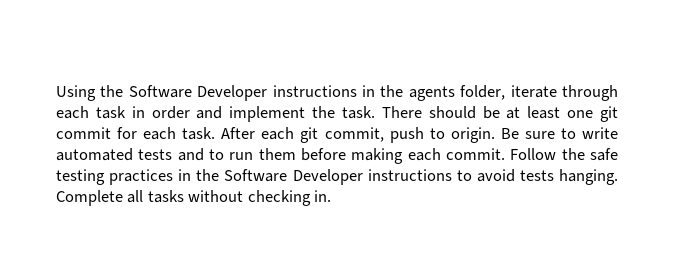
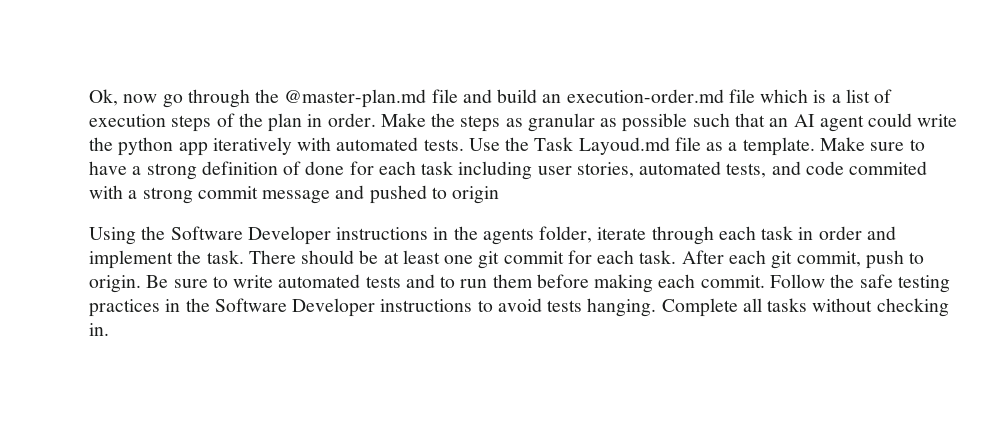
+ Ok, now go through the @master-plan.md file and build an execution-order.md file which is a list of execution steps of the plan in order. Make the steps as granular as possible such that an AI agent could write the python app iteratively with automated tests. Use the Task Layoud.md file as a template. Make sure to have a strong definition of done for each task including user stories, automated tests, and code commited with a strong commit message and pushed to origin

